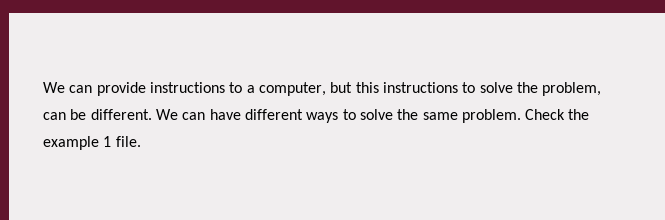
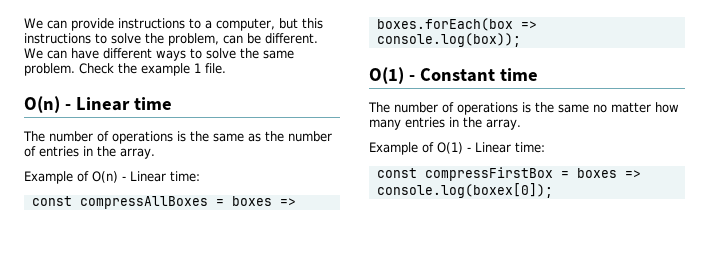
+ O(n) - Linear time
+ The number of operations is the same as the number of entries in the array.
+ Example of O(n) - Linear time:
+ const compressAllBoxes = boxes => boxes.forEach(box => console.log(box));
+ O(1) - Constant time
+ The number of operations is the same no matter how many entries in the array.
+ Example of O(1) - Linear time:
+ const compressFirstBox = boxes => console.log(boxex[0]);

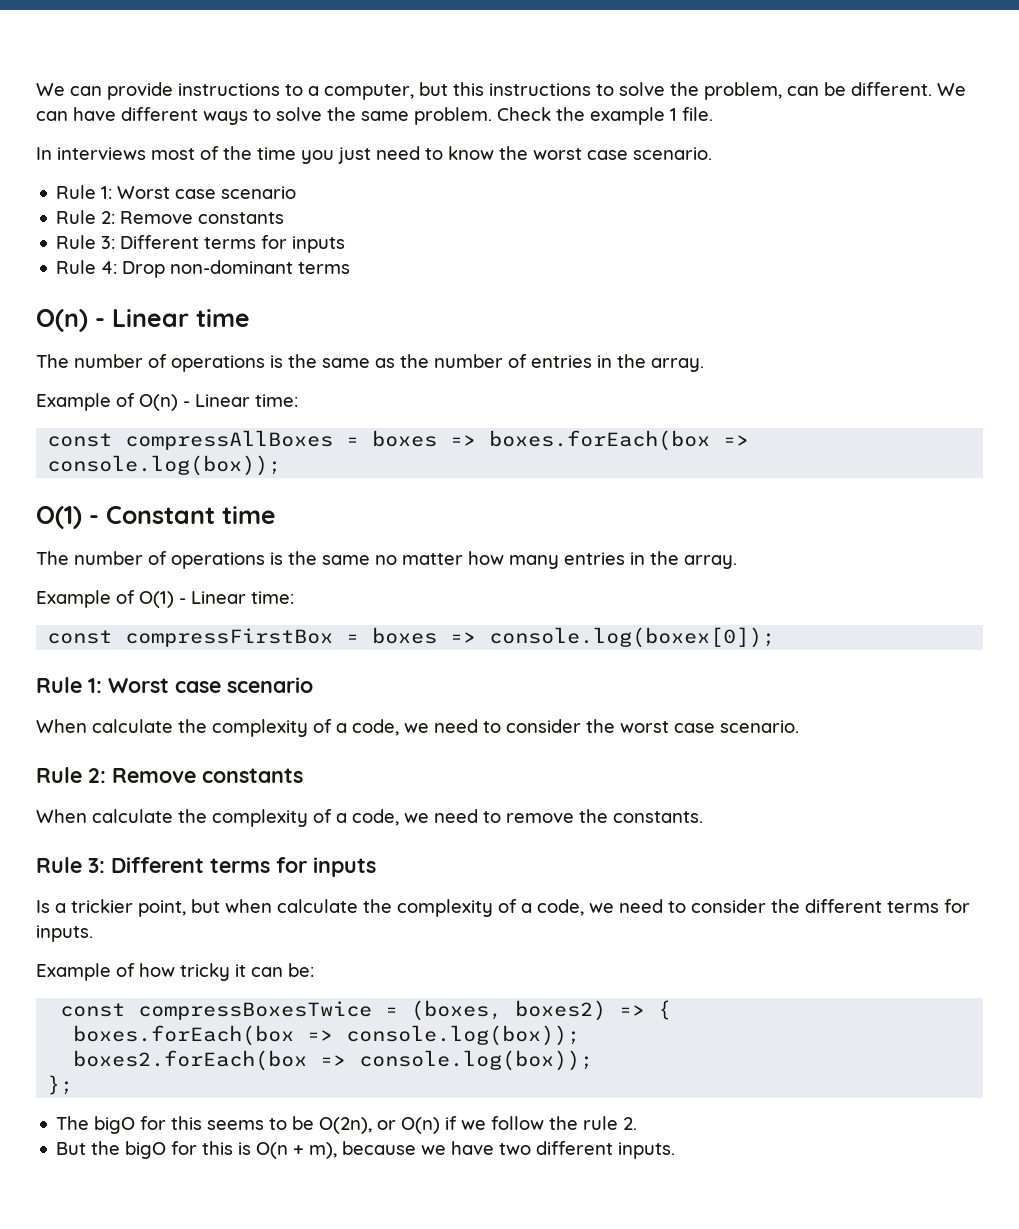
+ In interviews most of the time you just need to know the worst case scenario.
+ Rule 1: Worst case scenario
+ Rule 2: Remove constants
+ Rule 3: Different terms for inputs
+ Rule 4: Drop non-dominant terms
  const compressFirstBox = boxes => console.log(boxex[0]);
+ Rule 1: Worst case scenario
+ When calculate the complexity of a code, we need to consider the worst case scenario.
+ Rule 2: Remove constants
+ When calculate the complexity of a code, we need to remove the constants.
+ Rule 3: Different terms for inputs
+ Is a trickier point, but when calculate the complexity of a code, we need to consider the different terms for inputs.
+ Example of how tricky it can be:
+ const compressBoxesTwice = (boxes, boxes2) => {
+ boxes.forEach(box => console.log(box));
+ boxes2.forEach(box => console.log(box));
+ };
+ The bigO for this seems to be O(2n), or O(n) if we follow the rule 2.
+ But the bigO for this is O(n + m), because we have two different inputs.

